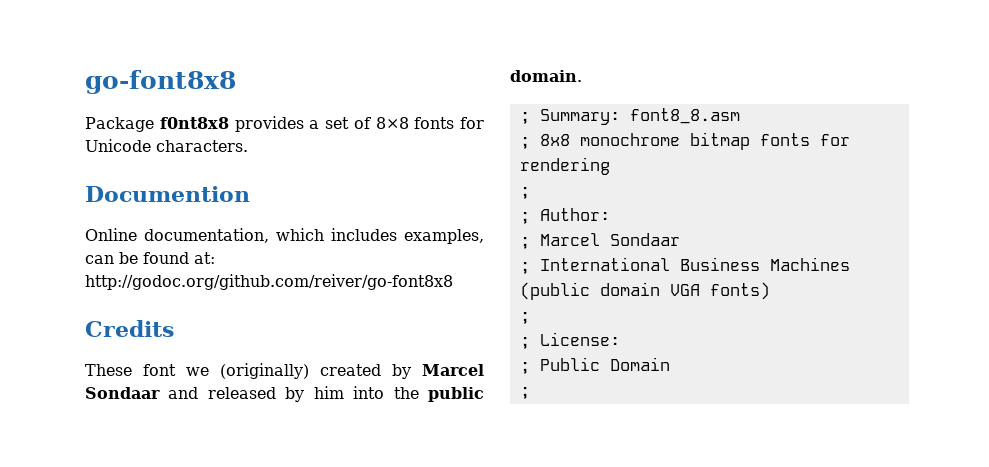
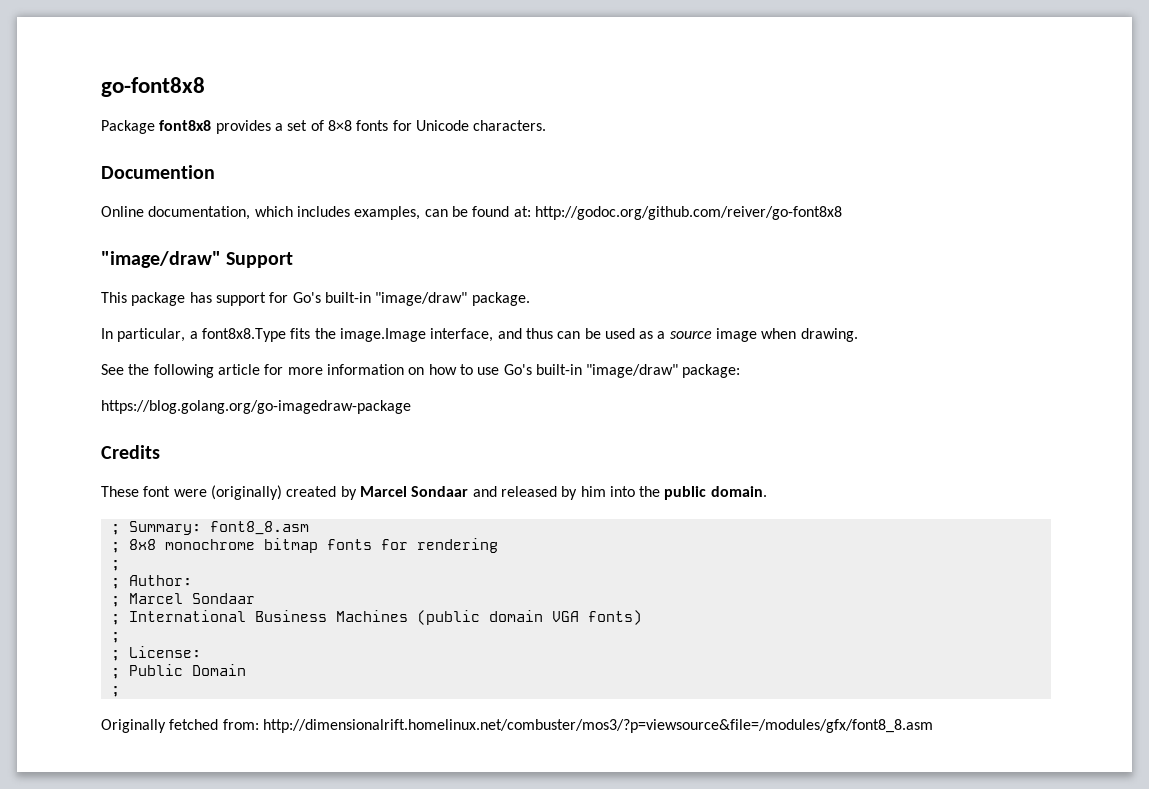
- Package f0nt8x8 provides a set of 8×8 fonts for Unicode characters.
+ Package font8x8 provides a set of 8×8 fonts for Unicode characters.
+ "image/draw" Support
+ This package has support for Go's built-in "image/draw" package.
+ In particular, a font8x8.Type fits the image.Image interface, and thus can be used as a source image when drawing.
+ See the following article for more information on how to use Go's built-in "image/draw" package:
+ https://blog.golang.org/go-imagedraw-package
- These font we (originally) created by Marcel Sondaar and released by him into the public domain.
+ These font were (originally) created by Marcel Sondaar and released by him into the public domain.
+ Originally fetched from: http://dimensionalrift.homelinux.net/combuster/mos3/?p=viewsource&file=/modules/gfx/font8_8.asm

